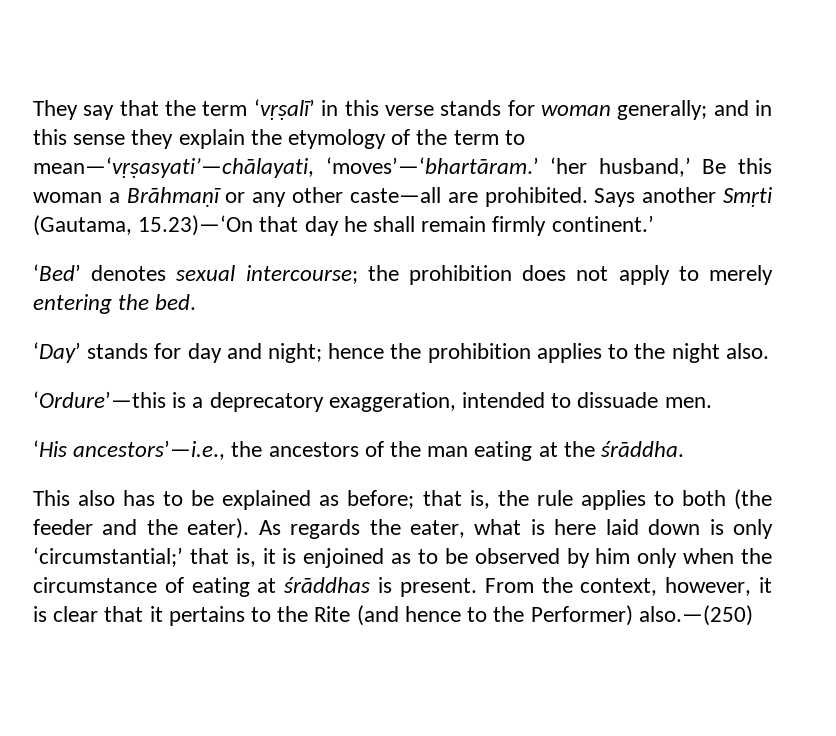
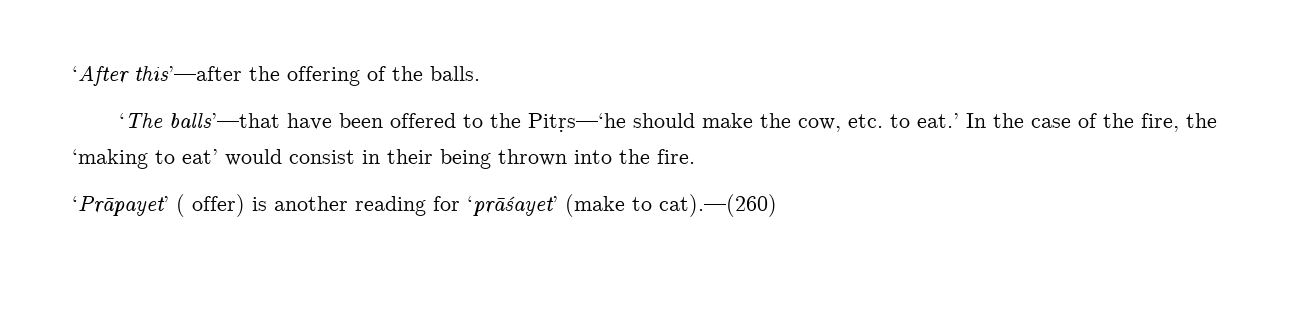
- They say that the term ‘vṛṣalī’ in this verse stands for woman generally; and in this sense they explain the etymology of the term to mean—‘vṛṣasyati’—chālayati, ‘moves’—‘bhartāram.’ ‘her husband,’ Be this woman a Brāhmaṇī or any other caste—all are prohibited. Says another Smṛti (Gautama, 15.23)—‘On that day he shall remain firmly continent.’
- ‘Bed’ denotes sexual intercourse; the prohibition does not apply to merely entering the bed.
- ‘Day’ stands for day and night; hence the prohibition applies to the night also.
- ‘Ordure’—this is a deprecatory exaggeration, intended to dissuade men.
- ‘His ancestors’—i.e., the ancestors of the man eating at the śrāddha.
- This also has to be explained as before; that is, the rule applies to both (the feeder and the eater). As regards the eater, what is here laid down is only ‘circumstantial;’ that is, it is enjoined as to be observed by him only when the circumstance of eating at śrāddhas is present. From the context, however, it is clear that it pertains to the Rite (and hence to the Performer) also.—(250)
+ ‘After this’—after the offering of the balls.
+ ‘The balls’—that have been offered to the Pitṛs—‘he should make the cow, etc. to eat.’ In the case of the fire, the ‘making to eat’ would consist in their being thrown into the fire.
+ ‘Prāpayet’ ( offer) is another reading for ‘prāśayet’ (make to cat).—(260)

